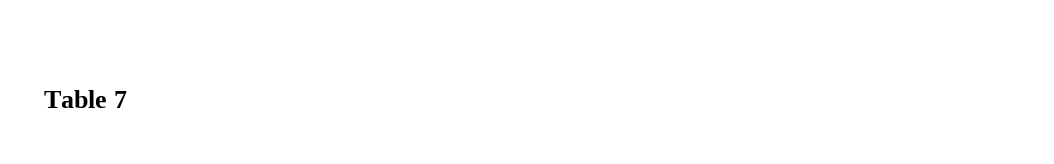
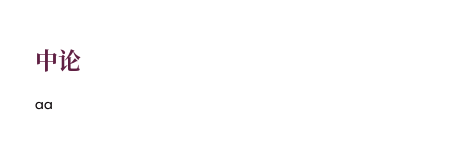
- Table 7
+ 中论
+ aa

